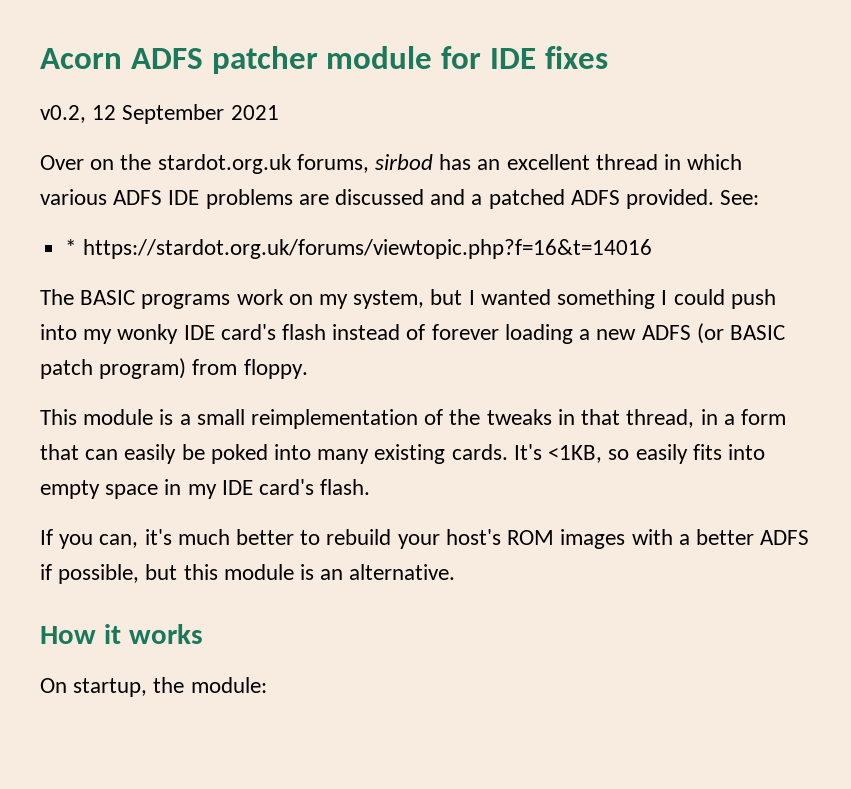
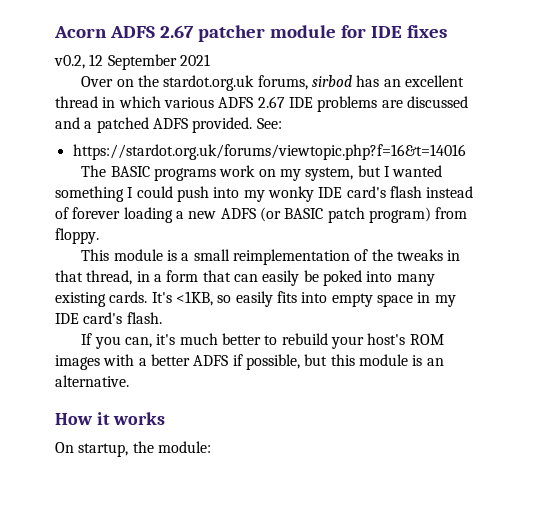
- Acorn ADFS patcher module for IDE fixes
+ Acorn ADFS 2.67 patcher module for IDE fixes
- Over on the stardot.org.uk forums, sirbod has an excellent thread in which various ADFS IDE problems are discussed and a patched ADFS provided.
+ Over on the stardot.org.uk forums, sirbod has an excellent thread in which various ADFS 2.67 IDE problems are discussed and a patched ADFS provided.
- * https://stardot.org.uk/forums/viewtopic.php?f=16&t=14016
+ https://stardot.org.uk/forums/viewtopic.php?f=16&t=14016

